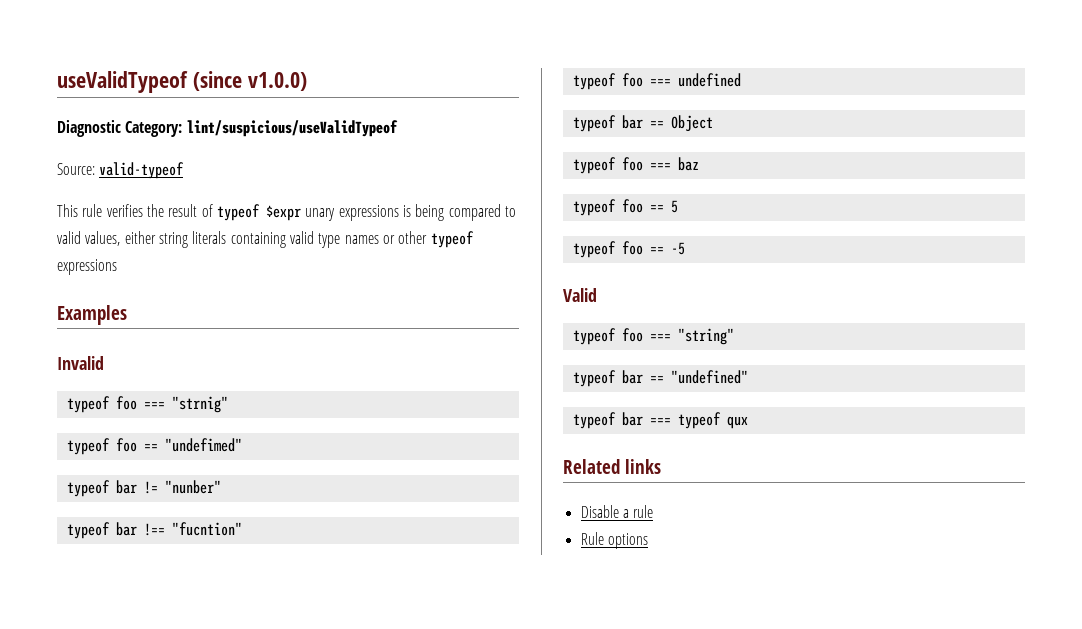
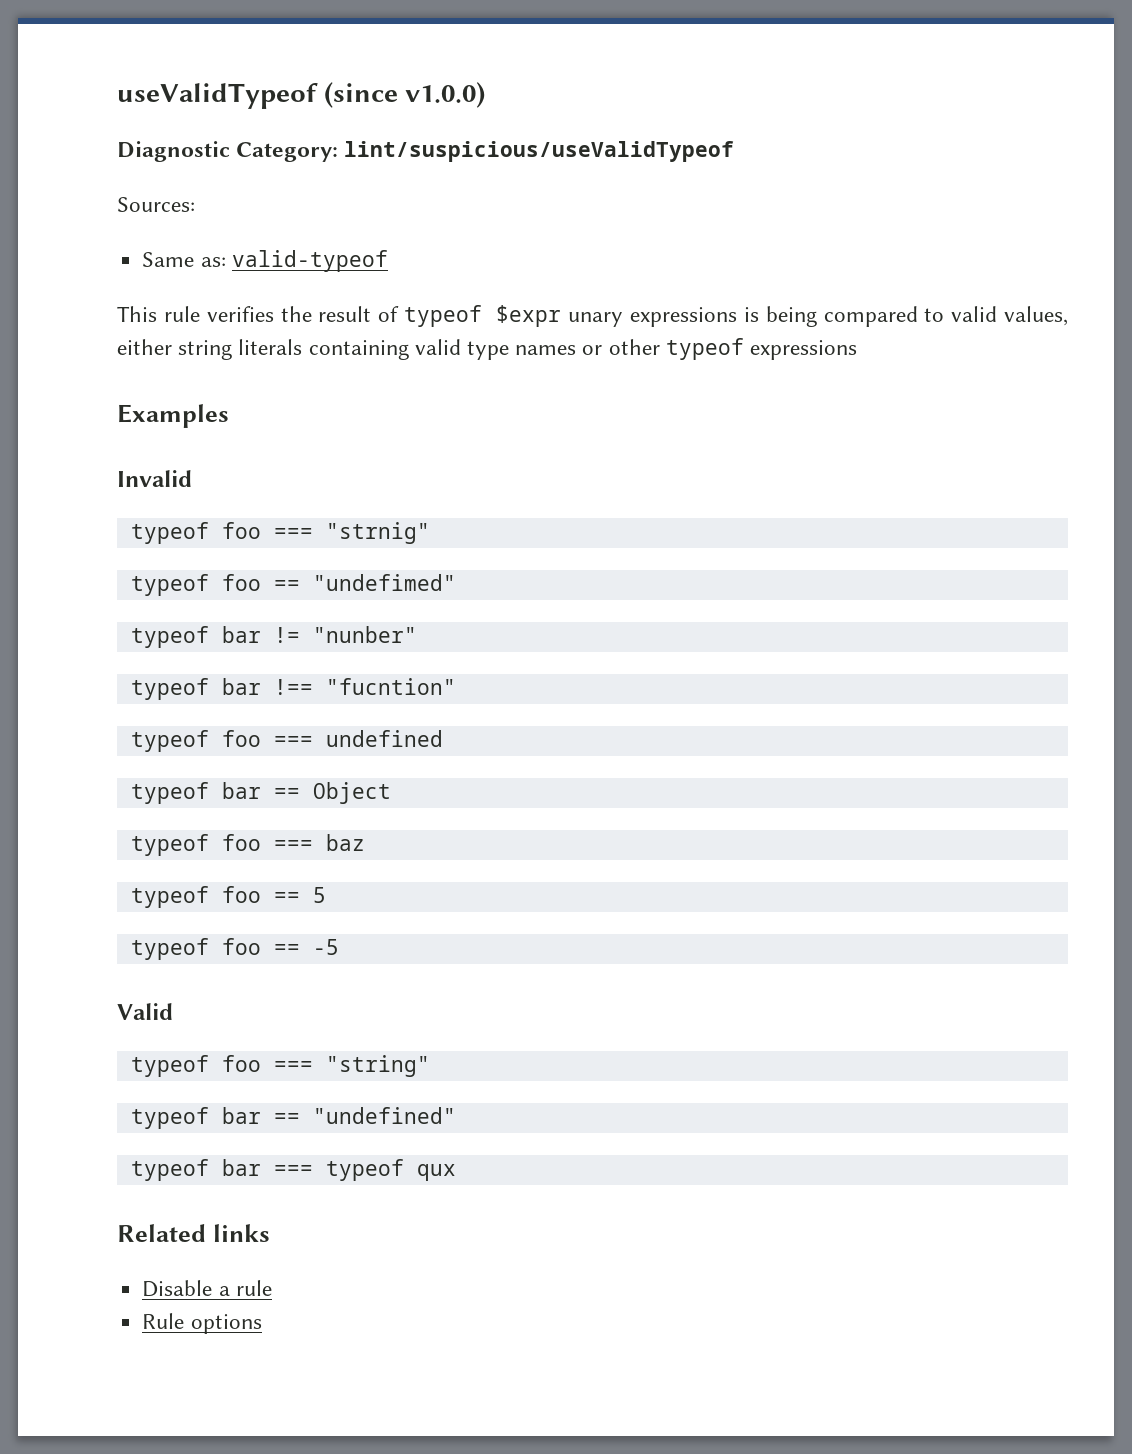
- Source: valid-typeof
+ Sources:
+ Same as: valid-typeof

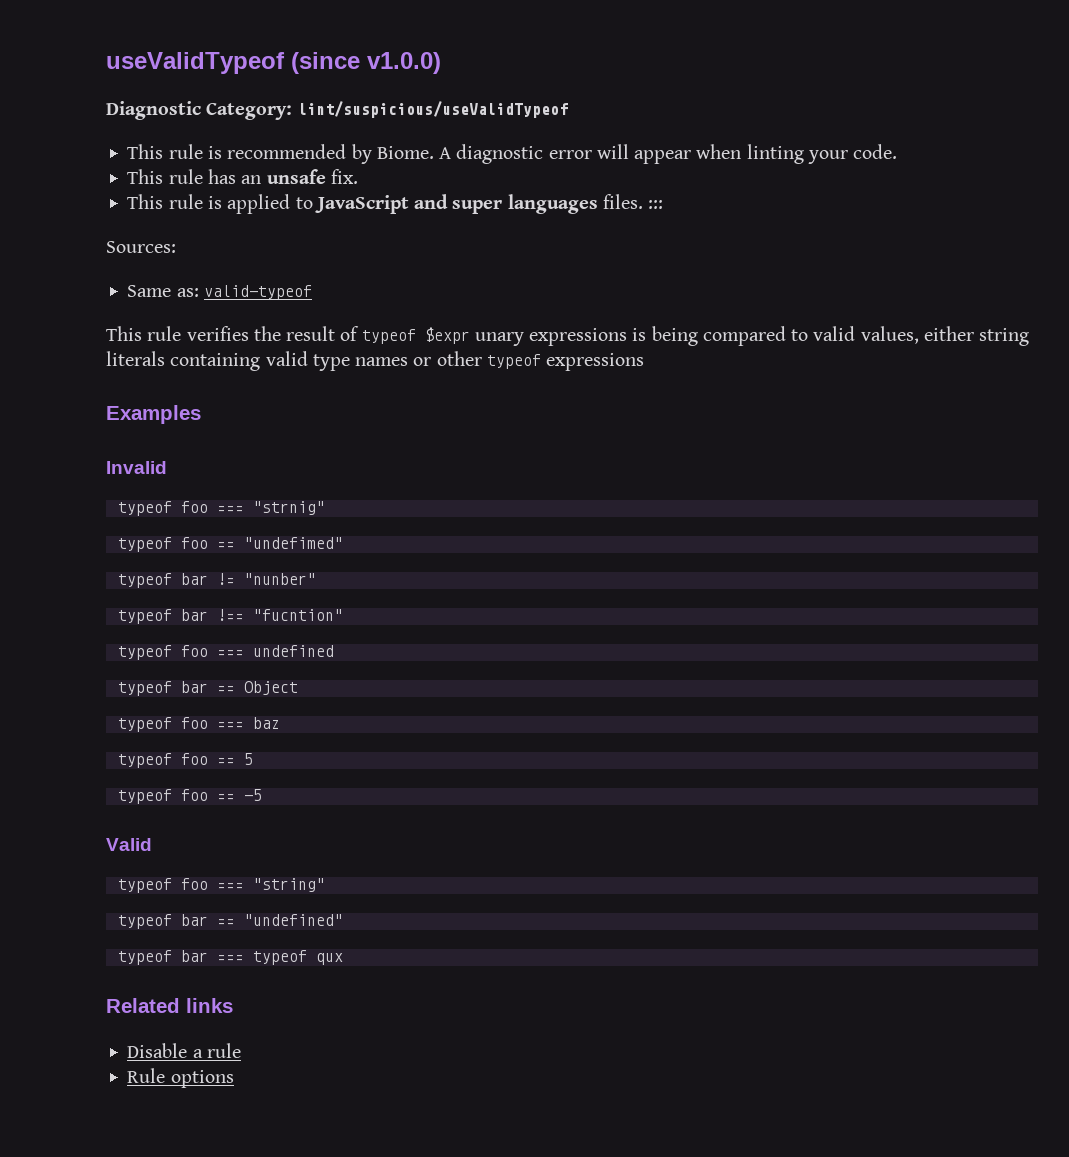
+ This rule is recommended by Biome. A diagnostic error will appear when linting your code.
+ This rule has an unsafe fix.
+ This rule is applied to JavaScript and super languages files. :::

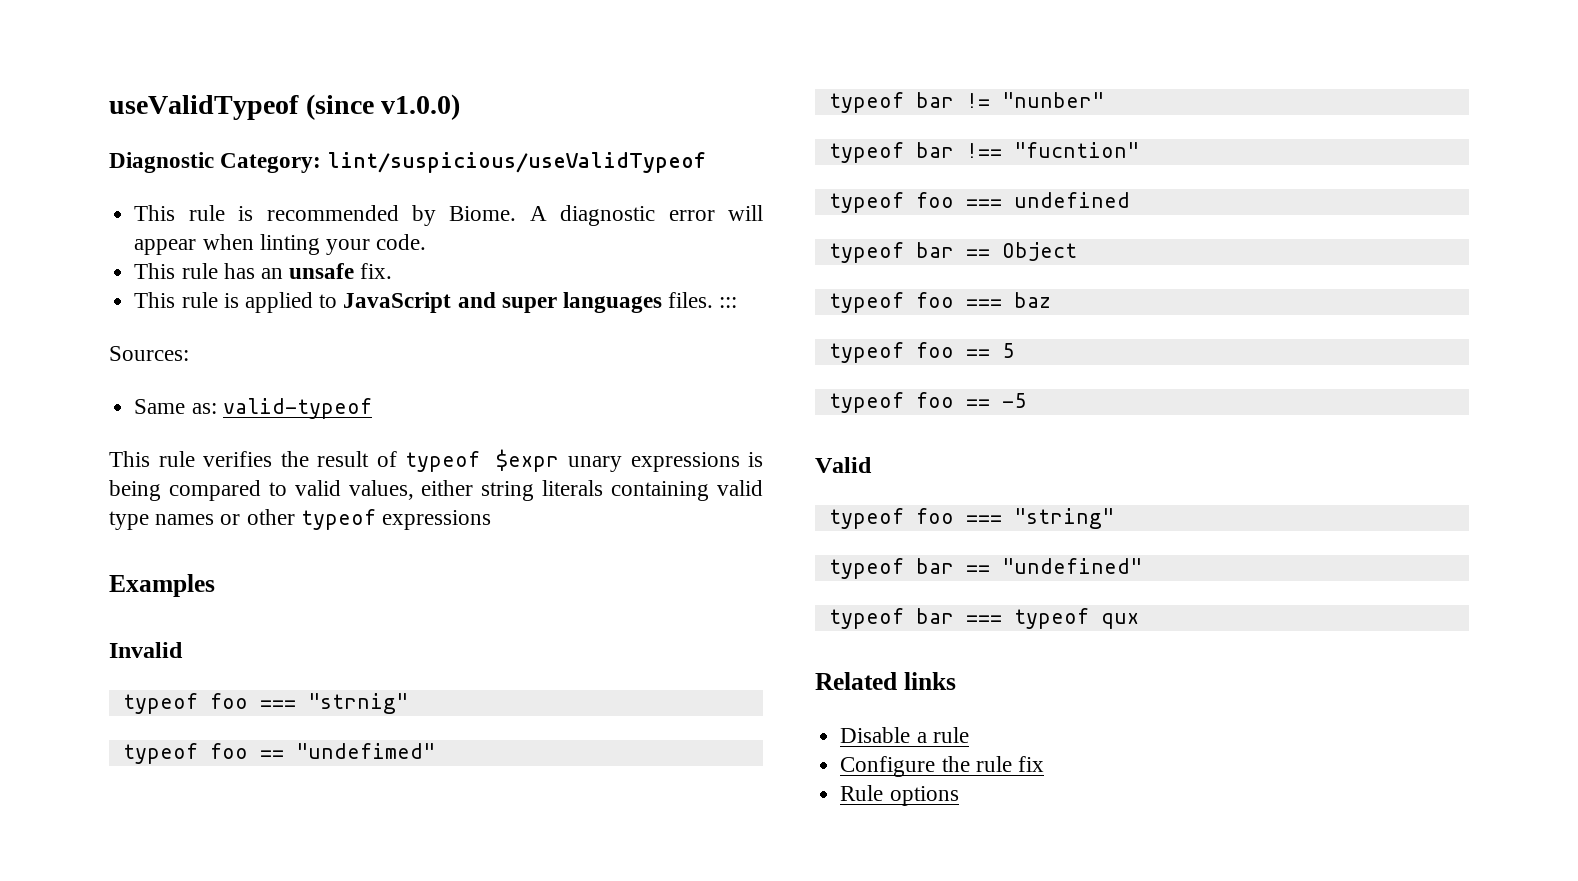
+ Configure the rule fix

